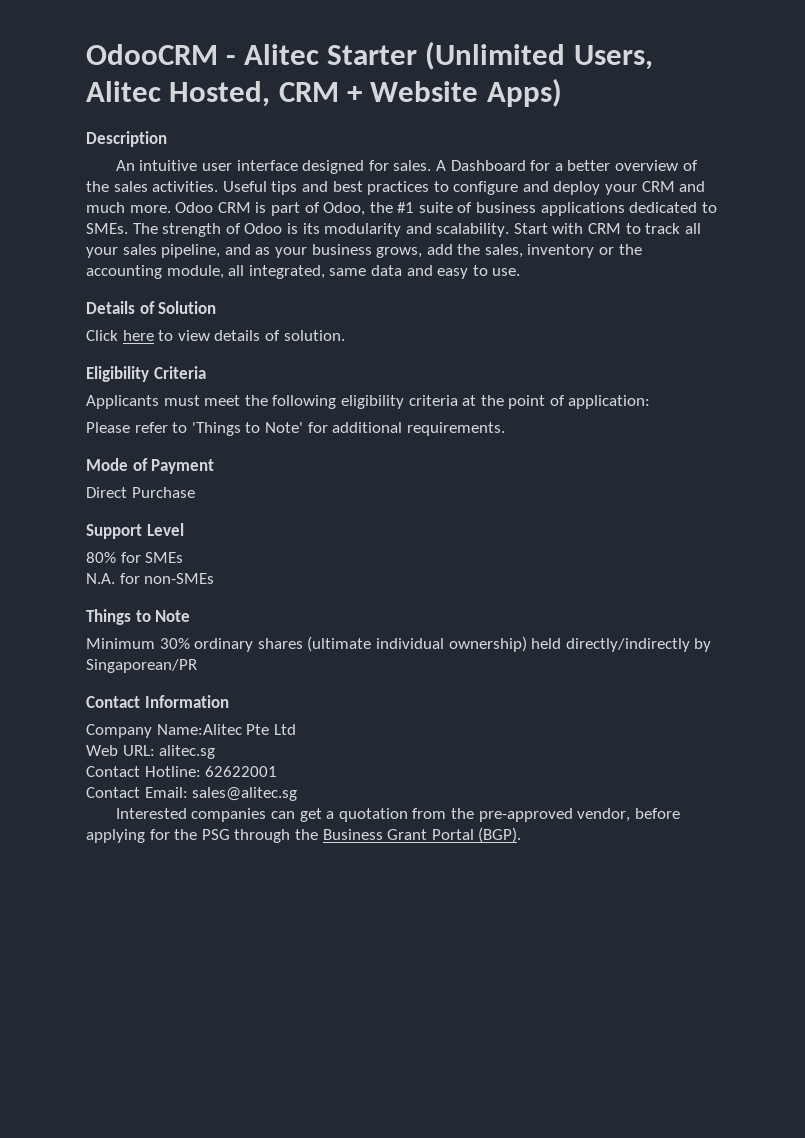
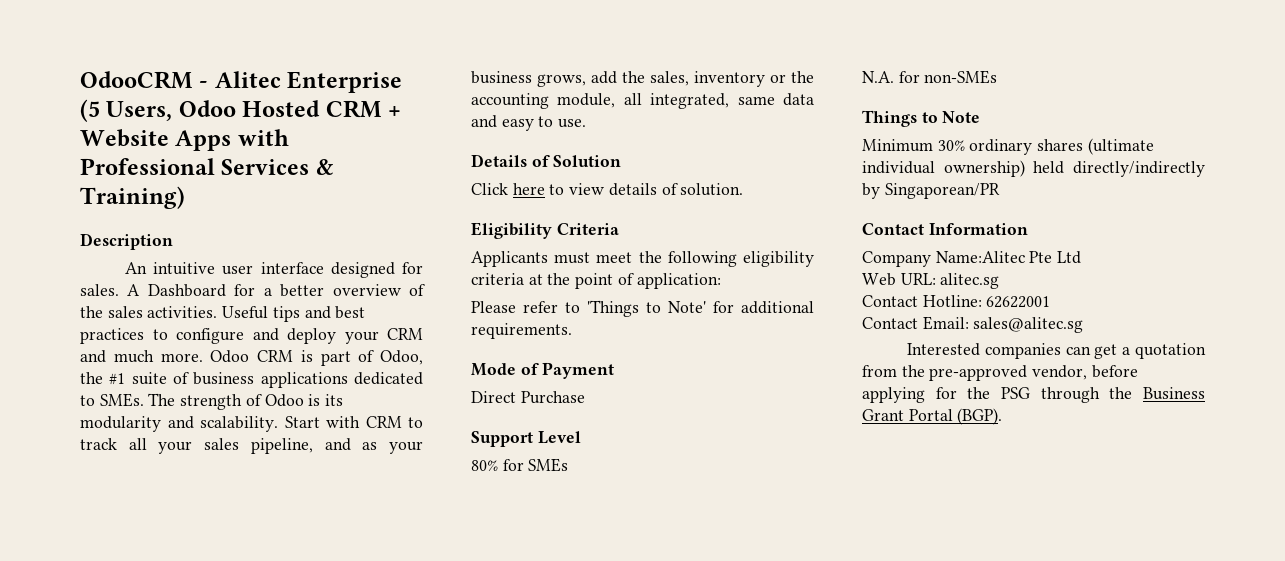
- OdooCRM - Alitec Starter (Unlimited Users, Alitec Hosted, CRM + Website Apps)
+ OdooCRM - Alitec Enterprise (5 Users, Odoo Hosted CRM + Website Apps with Professional Services & Training)

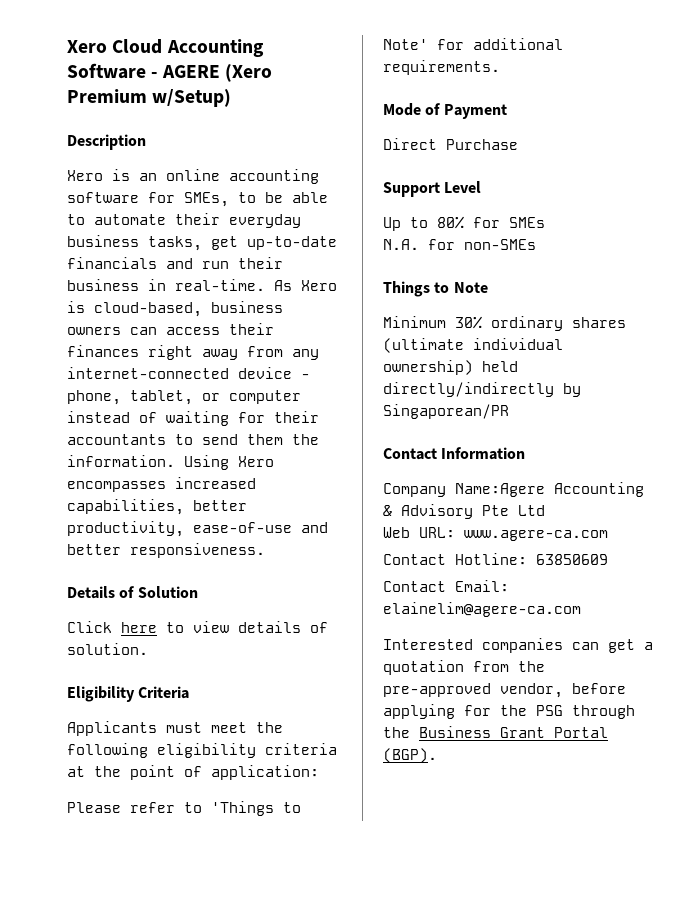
- OdooCRM - Alitec Enterprise (5 Users, Odoo Hosted CRM + Website Apps with Professional Services & Training)
+ Xero Cloud Accounting Software - AGERE (Xero Premium w/Setup)
  Description
- An intuitive user interface designed for sales. A Dashboard for a better overview of the sales activities. Useful tips and best practices to configure and deploy your CRM and much more. Odoo CRM is part of Odoo, the #1 suite of business applications dedicated to SMEs. The strength of Odoo is its modularity and scalability. Start with CRM to track all your sales pipeline, and as your business grows, add the sales, inventory or the accounting module, all integrated, same data and easy to use.
+ Xero is an online accounting software for SMEs, to be able to automate their everyday business tasks, get up-to-date financials and run their business in real-time. As Xero is cloud-based, business owners can access their finances right away from any internet-connected device - phone, tablet, or computer instead of waiting for their accountants to send them the information. Using Xero encompasses increased capabilities, better productivity, ease-of-use and better responsiveness.
- 80% for SMEs
+ Up to 80% for SMEs
- Company Name:Alitec Pte Ltd
+ Company Name:Agere Accounting & Advisory Pte Ltd
- Web URL: alitec.sg
+ Web URL: www.agere-ca.com
- Contact Hotline: 62622001
+ Contact Hotline: 63850609
- Contact Email: sales@alitec.sg
+ Contact Email: elainelim@agere-ca.com

